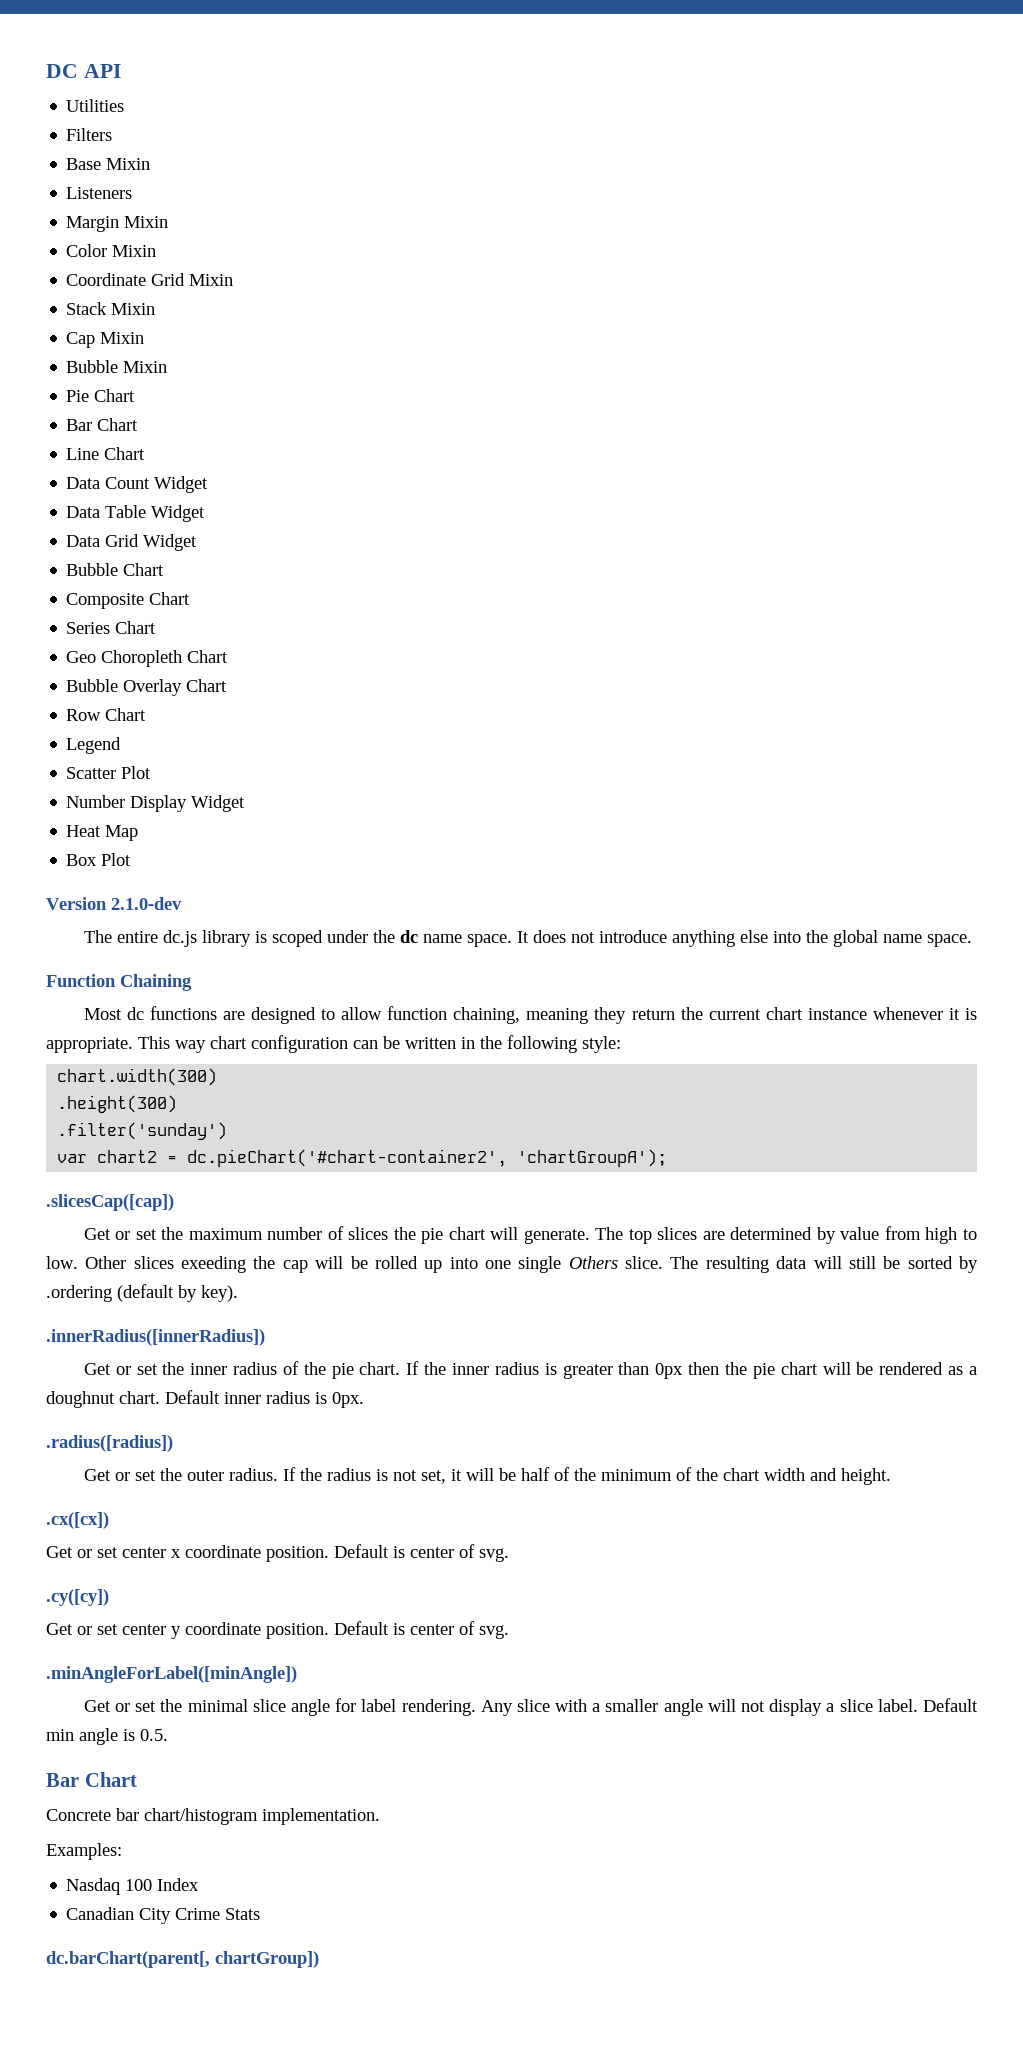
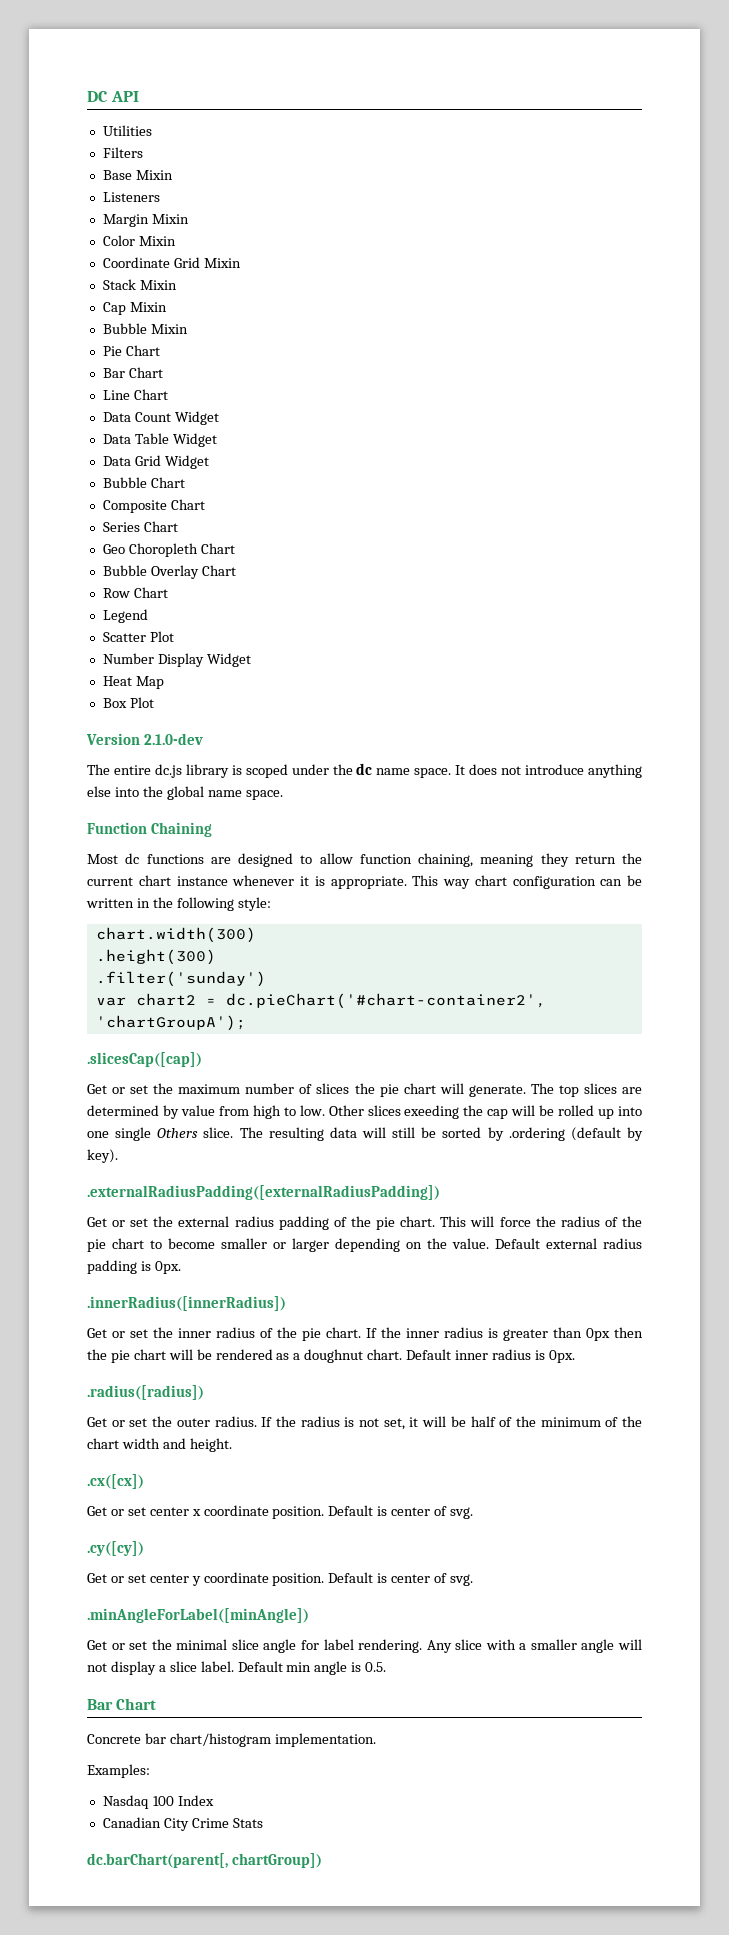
+ .externalRadiusPadding([externalRadiusPadding])
+ Get or set the external radius padding of the pie chart. This will force the radius of the pie chart to become smaller or larger depending on the value. Default external radius padding is 0px.

